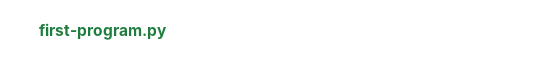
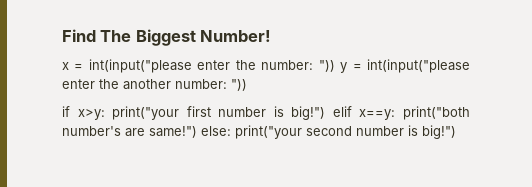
- first-program.py
+ Find The Biggest Number!
+ x = int(input("please enter the number: ")) y = int(input("please enter the another number: "))
+ if x>y: print("your first number is big!") elif x==y: print("both number's are same!") else: print("your second number is big!")

